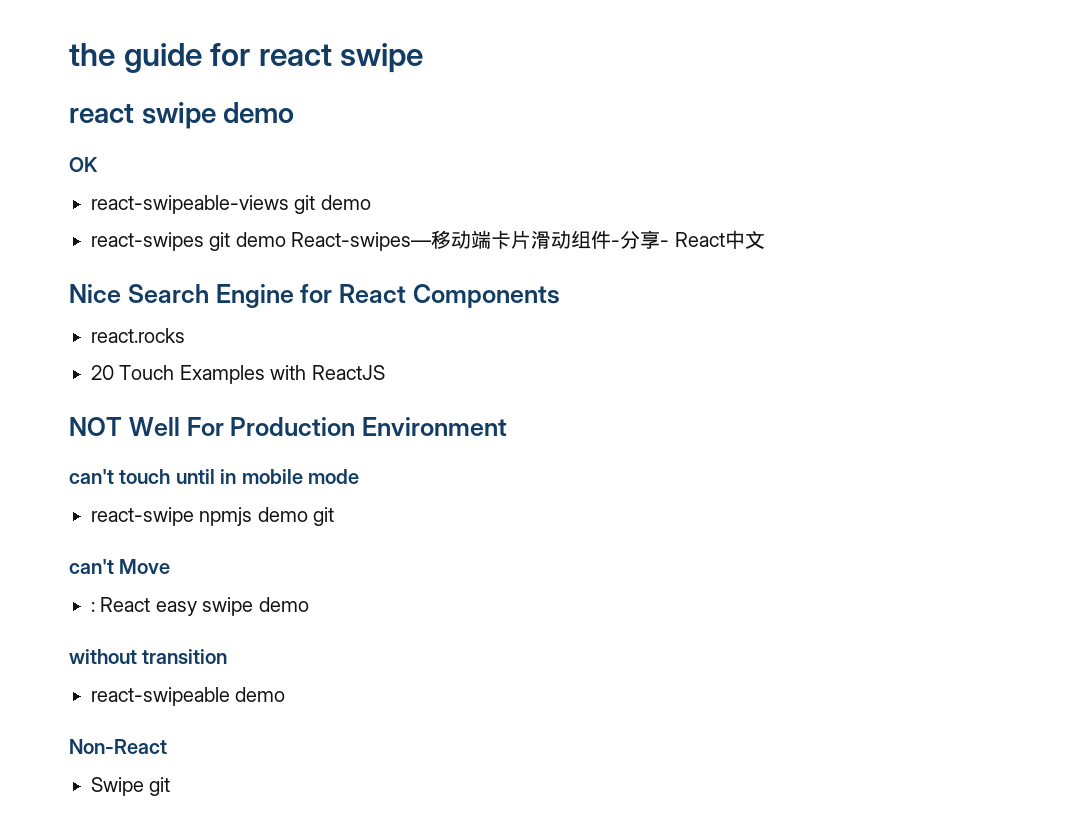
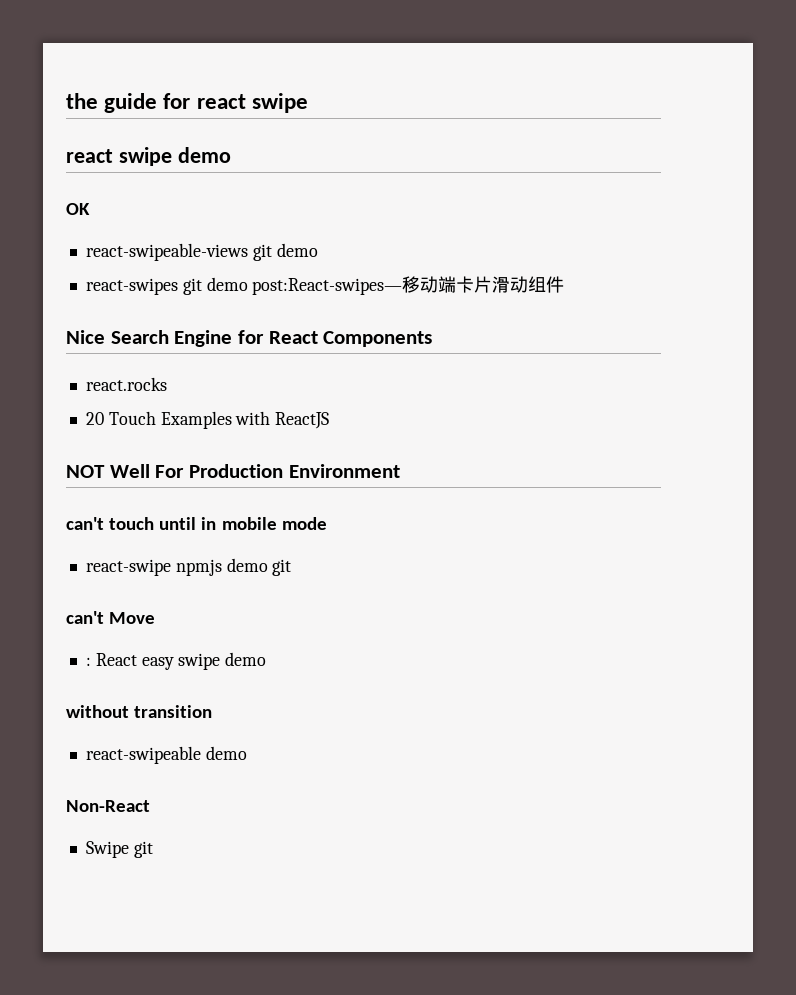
- react-swipes git demo React-swipes—移动端卡片滑动组件-分享- React中文
+ react-swipes git demo post:React-swipes—移动端卡片滑动组件

